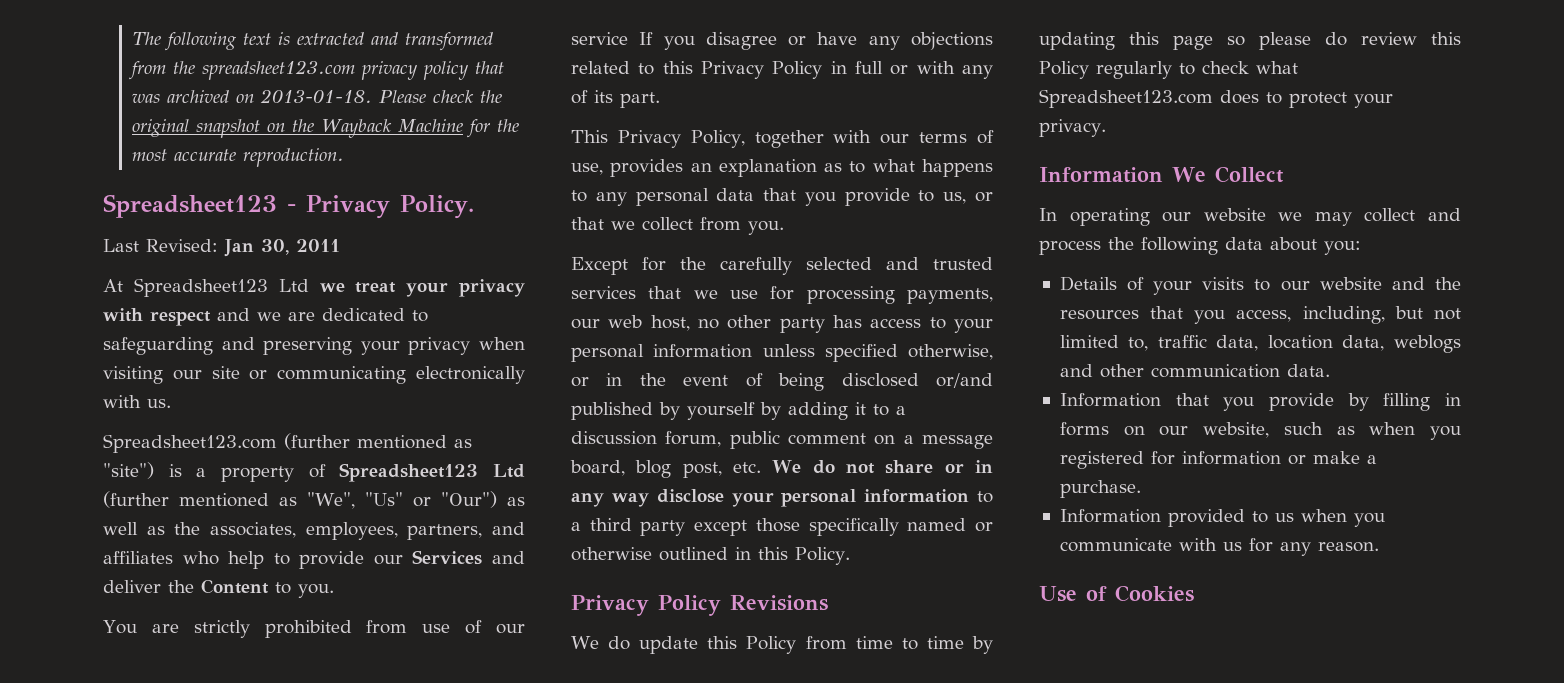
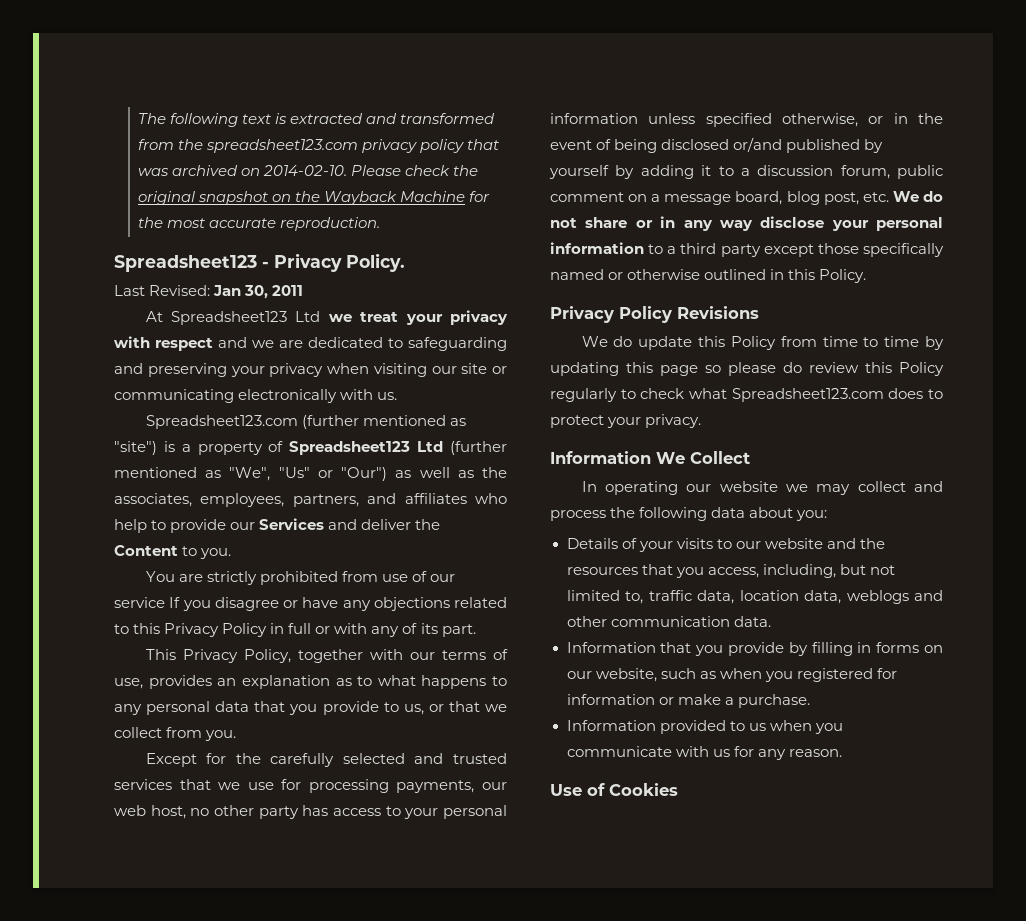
- The following text is extracted and transformed from the spreadsheet123.com privacy policy that was archived on 2013-01-18.
+ The following text is extracted and transformed from the spreadsheet123.com privacy policy that was archived on 2014-02-10.

